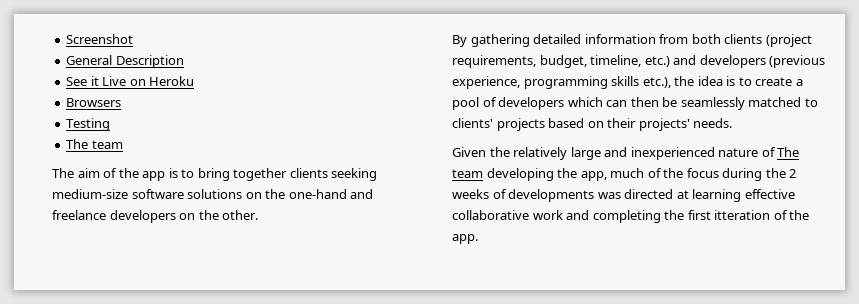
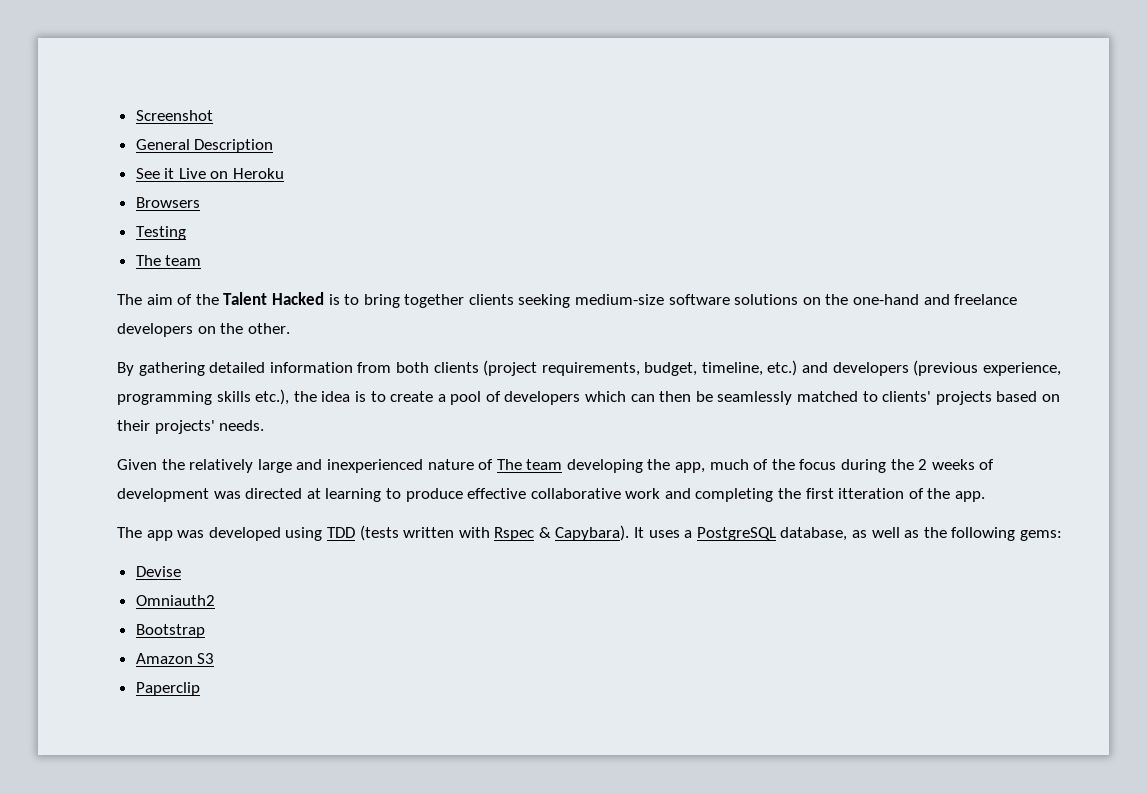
- The aim of the app is to bring together clients seeking medium-size software solutions on the one-hand and freelance developers on the other.
+ The aim of the Talent Hacked is to bring together clients seeking medium-size software solutions on the one-hand and freelance developers on the other.
- Given the relatively large and inexperienced nature of The team developing the app, much of the focus during the 2 weeks of developments was directed at learning effective collaborative work and completing the first itteration of the app.
+ Given the relatively large and inexperienced nature of The team developing the app, much of the focus during the 2 weeks of development was directed at learning to produce effective collaborative work and completing the first itteration of the app.
+ The app was developed using TDD (tests written with Rspec & Capybara). It uses a PostgreSQL database, as well as the following gems:
+ Devise
+ Omniauth2
+ Bootstrap
+ Amazon S3
+ Paperclip

